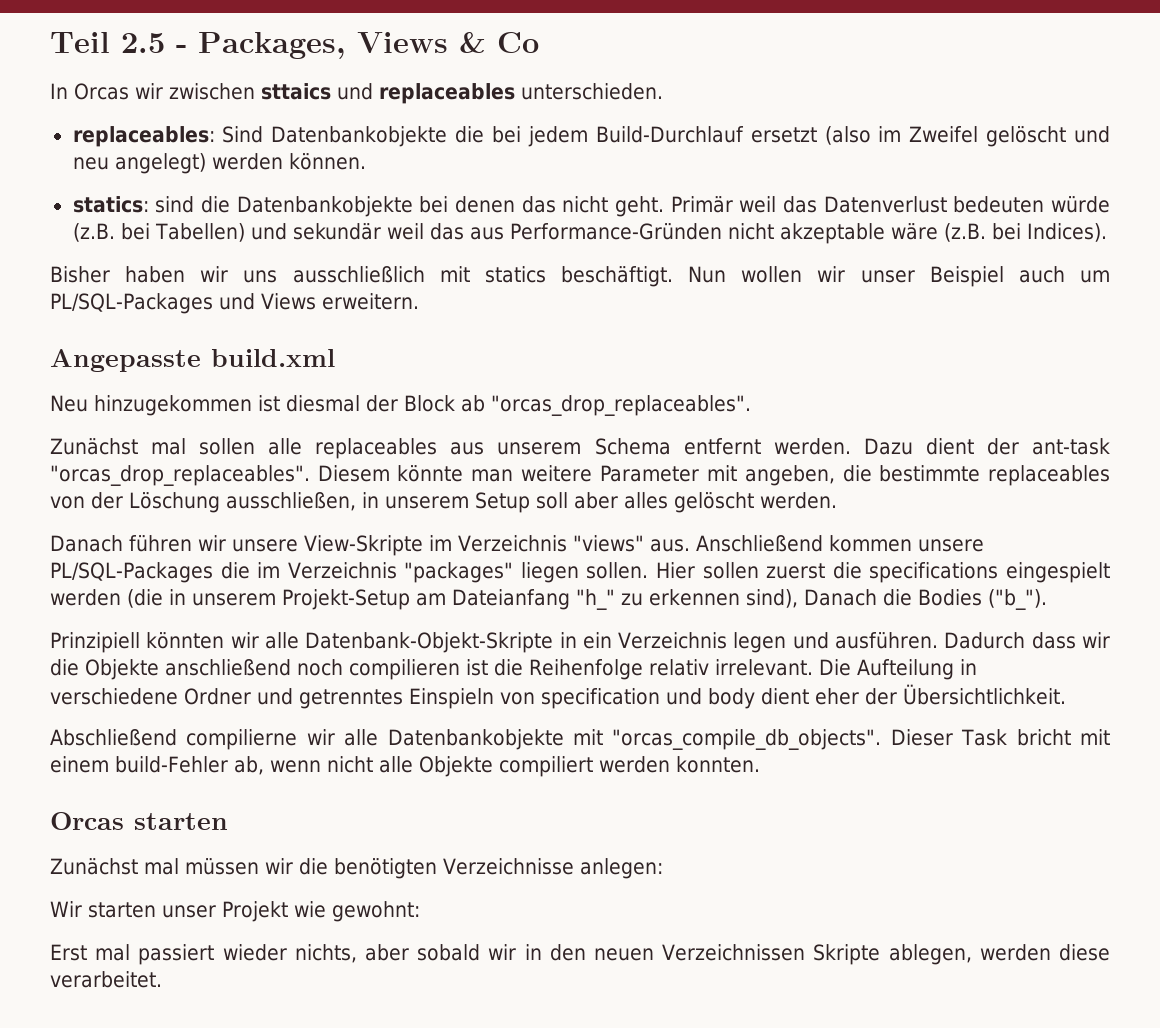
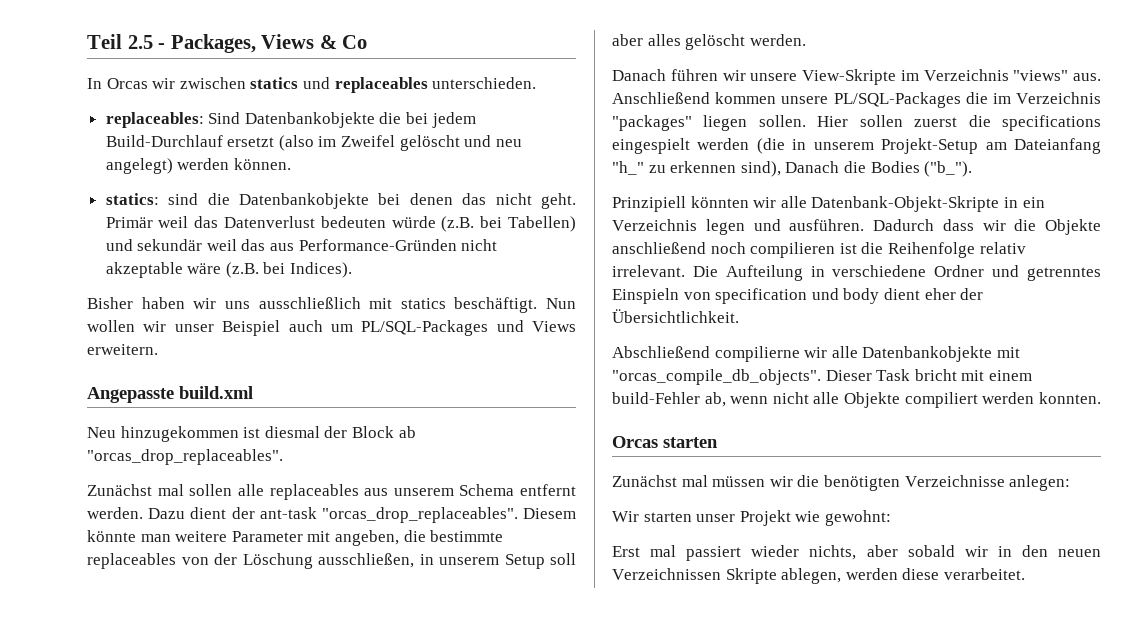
- In Orcas wir zwischen sttaics und replaceables unterschieden.
+ In Orcas wir zwischen statics und replaceables unterschieden.

